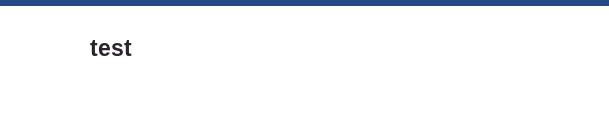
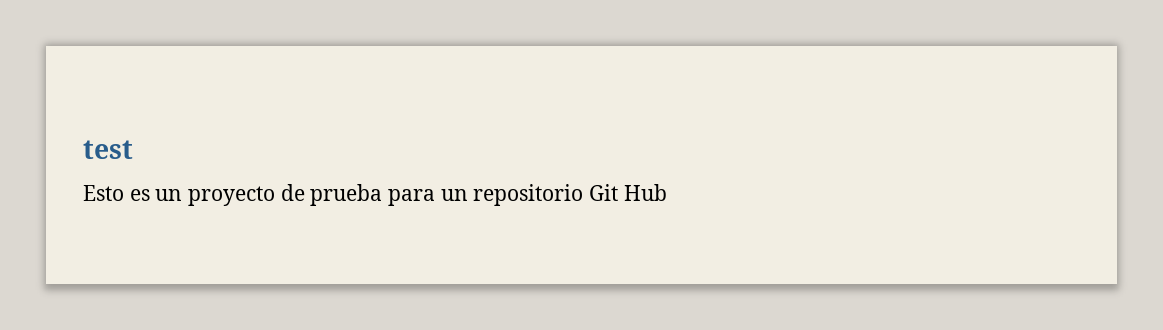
+ Esto es un proyecto de prueba para un repositorio Git Hub

